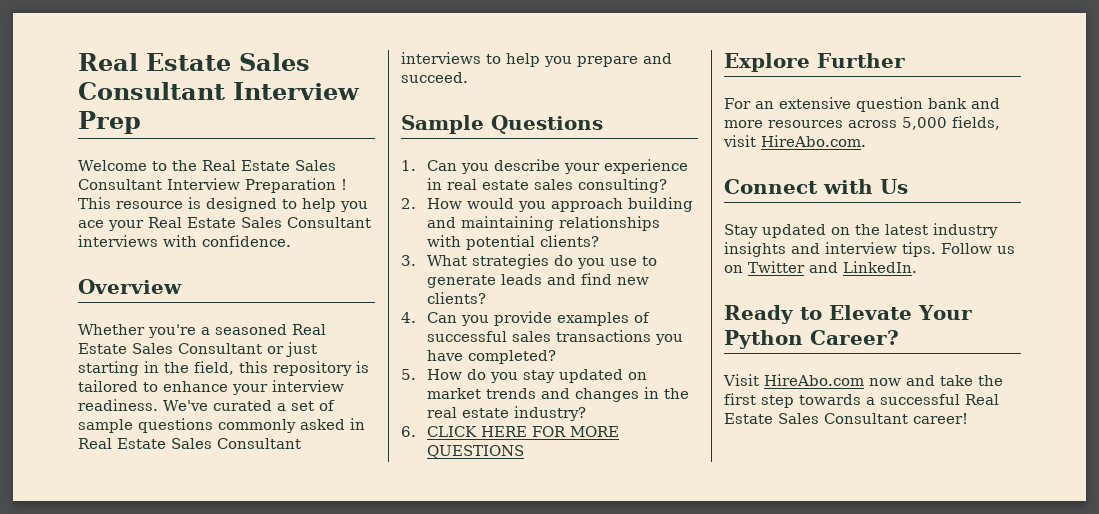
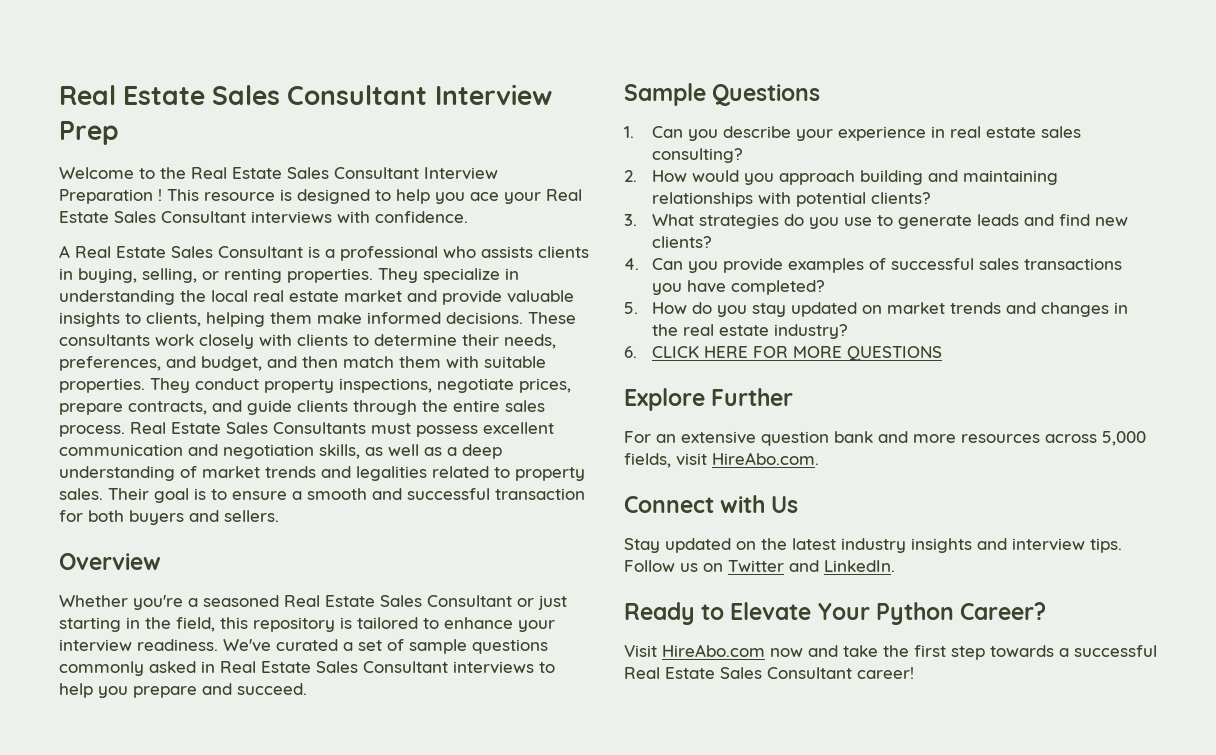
+ A Real Estate Sales Consultant is a professional who assists clients in buying, selling, or renting properties. They specialize in understanding the local real estate market and provide valuable insights to clients, helping them make informed decisions. These consultants work closely with clients to determine their needs, preferences, and budget, and then match them with suitable properties. They conduct property inspections, negotiate prices, prepare contracts, and guide clients through the entire sales process. Real Estate Sales Consultants must possess excellent communication and negotiation skills, as well as a deep understanding of market trends and legalities related to property sales. Their goal is to ensure a smooth and successful transaction for both buyers and sellers.

